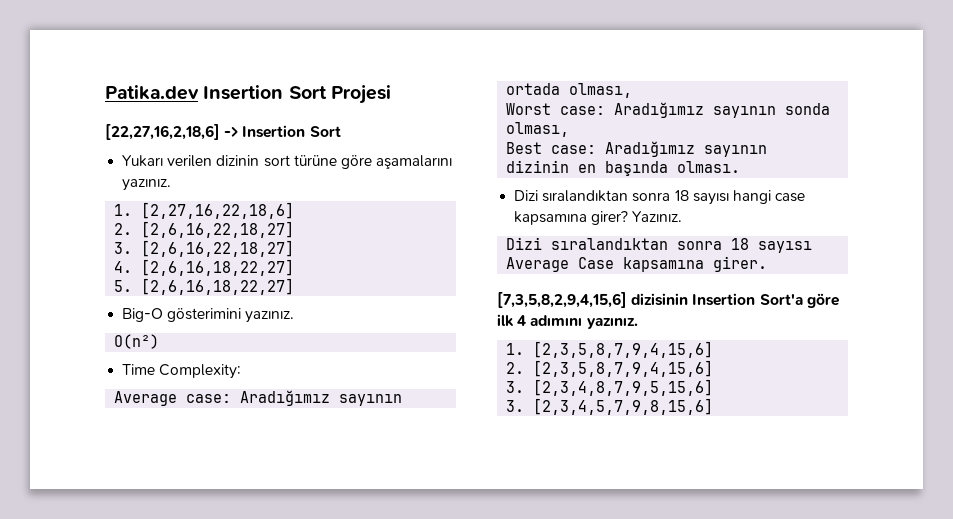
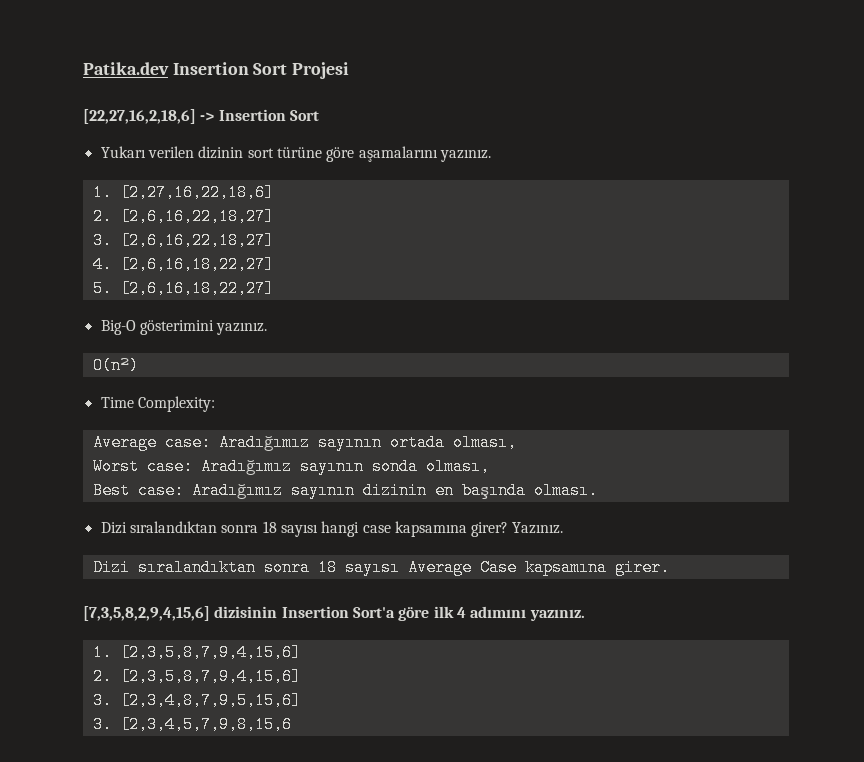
- 3. [2,3,4,5,7,9,8,15,6]
+ 3. [2,3,4,5,7,9,8,15,6

